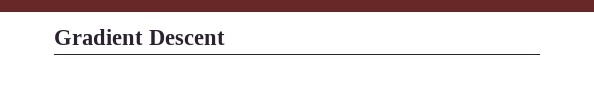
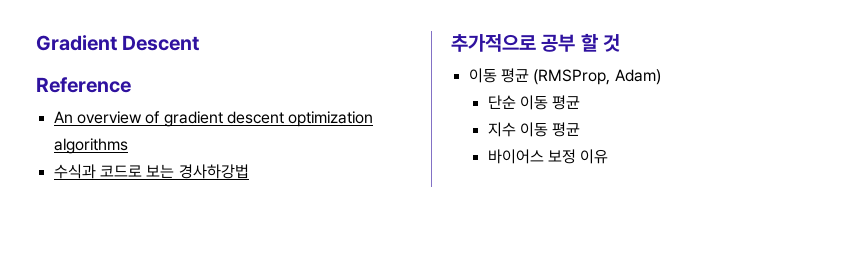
+ Reference
+ An overview of gradient descent optimization algorithms
+ 수식과 코드로 보는 경사하강법
+ 추가적으로 공부 할 것
+ 이동 평균 (RMSProp, Adam)
+ 단순 이동 평균
+ 지수 이동 평균
+ 바이어스 보정 이유

